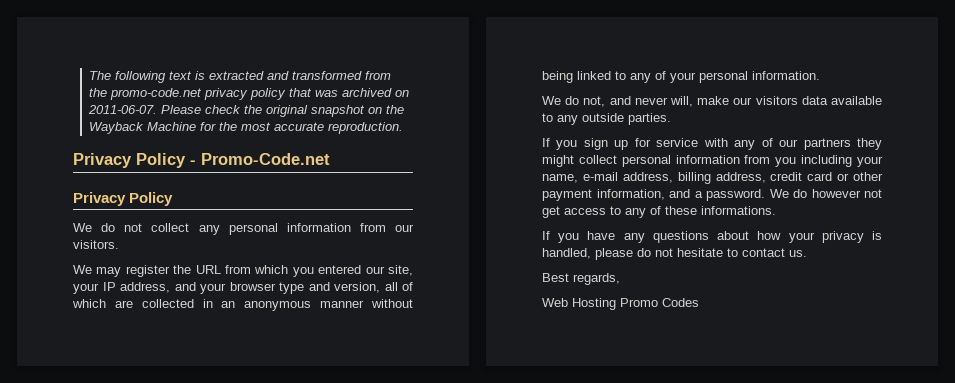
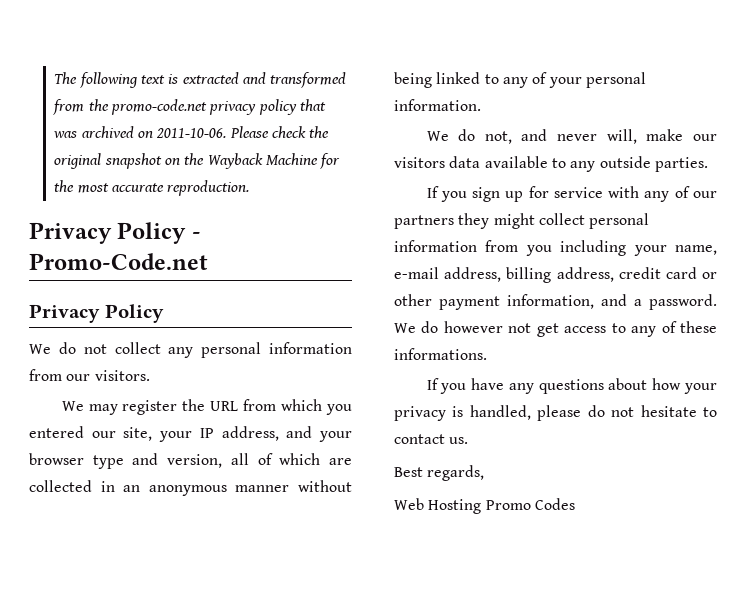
- The following text is extracted and transformed from the promo-code.net privacy policy that was archived on 2011-06-07.
+ The following text is extracted and transformed from the promo-code.net privacy policy that was archived on 2011-10-06.

